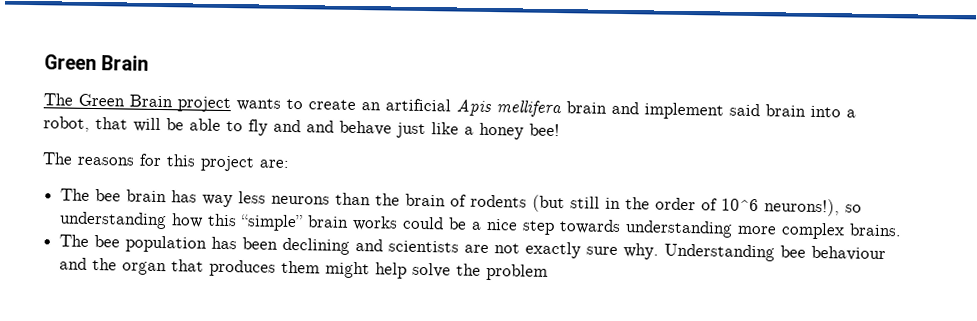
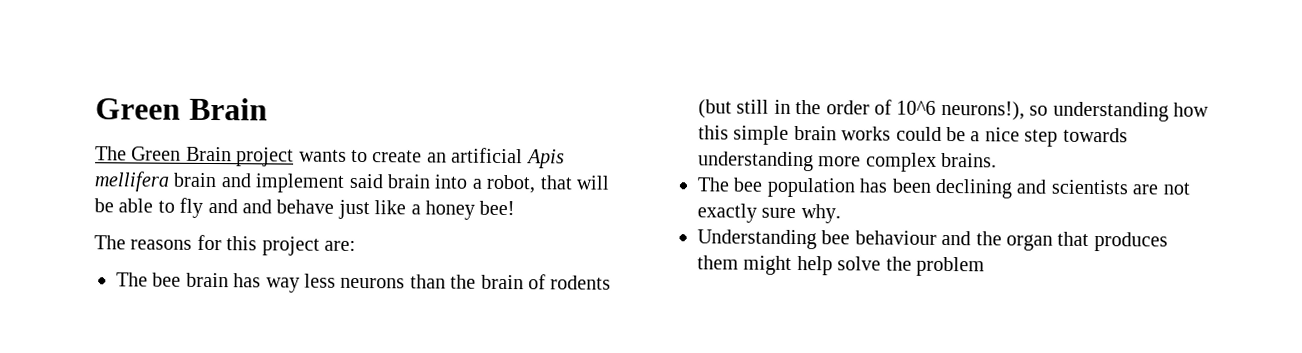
- The bee brain has way less neurons than the brain of rodents (but still in the order of 10^6 neurons!), so understanding how this “simple” brain works could be a nice step towards understanding more complex brains.
+ The bee brain has way less neurons than the brain of rodents (but still in the order of 10^6 neurons!), so understanding how this simple brain works could be a nice step towards understanding more complex brains.
- The bee population has been declining and scientists are not exactly sure why. Understanding bee behaviour and the organ that produces them might help solve the problem
+ The bee population has been declining and scientists are not exactly sure why.
+ Understanding bee behaviour and the organ that produces them might help solve the problem

